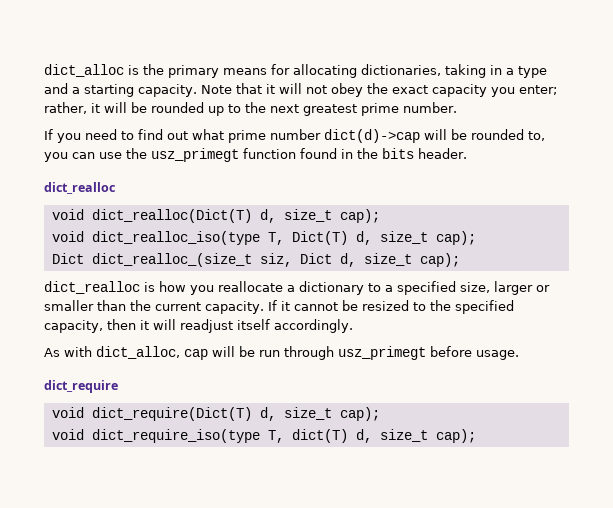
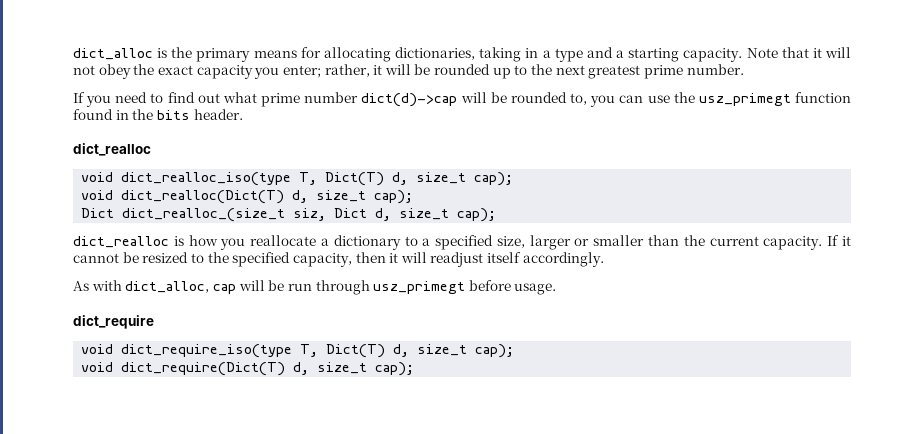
+ void dict_realloc_iso(type T, Dict(T) d, size_t cap);
  void dict_realloc(Dict(T) d, size_t cap);
- void dict_realloc_iso(type T, Dict(T) d, size_t cap);
+ void dict_require_iso(type T, Dict(T) d, size_t cap);
  void dict_require(Dict(T) d, size_t cap);
- void dict_require_iso(type T, dict(T) d, size_t cap);

